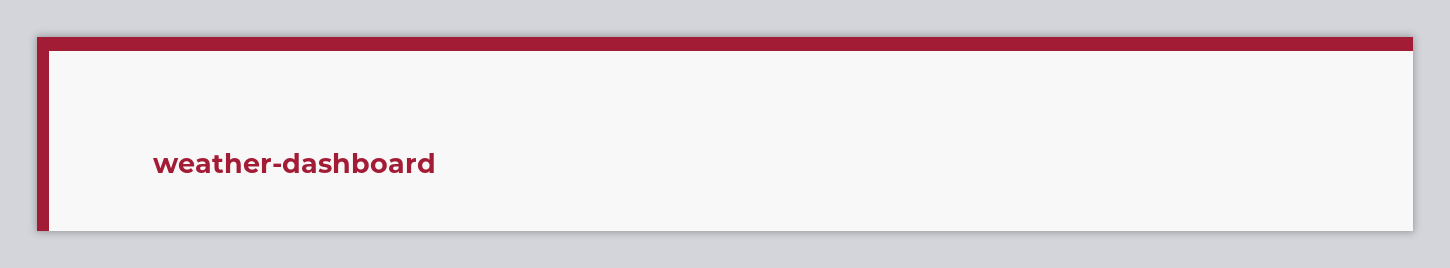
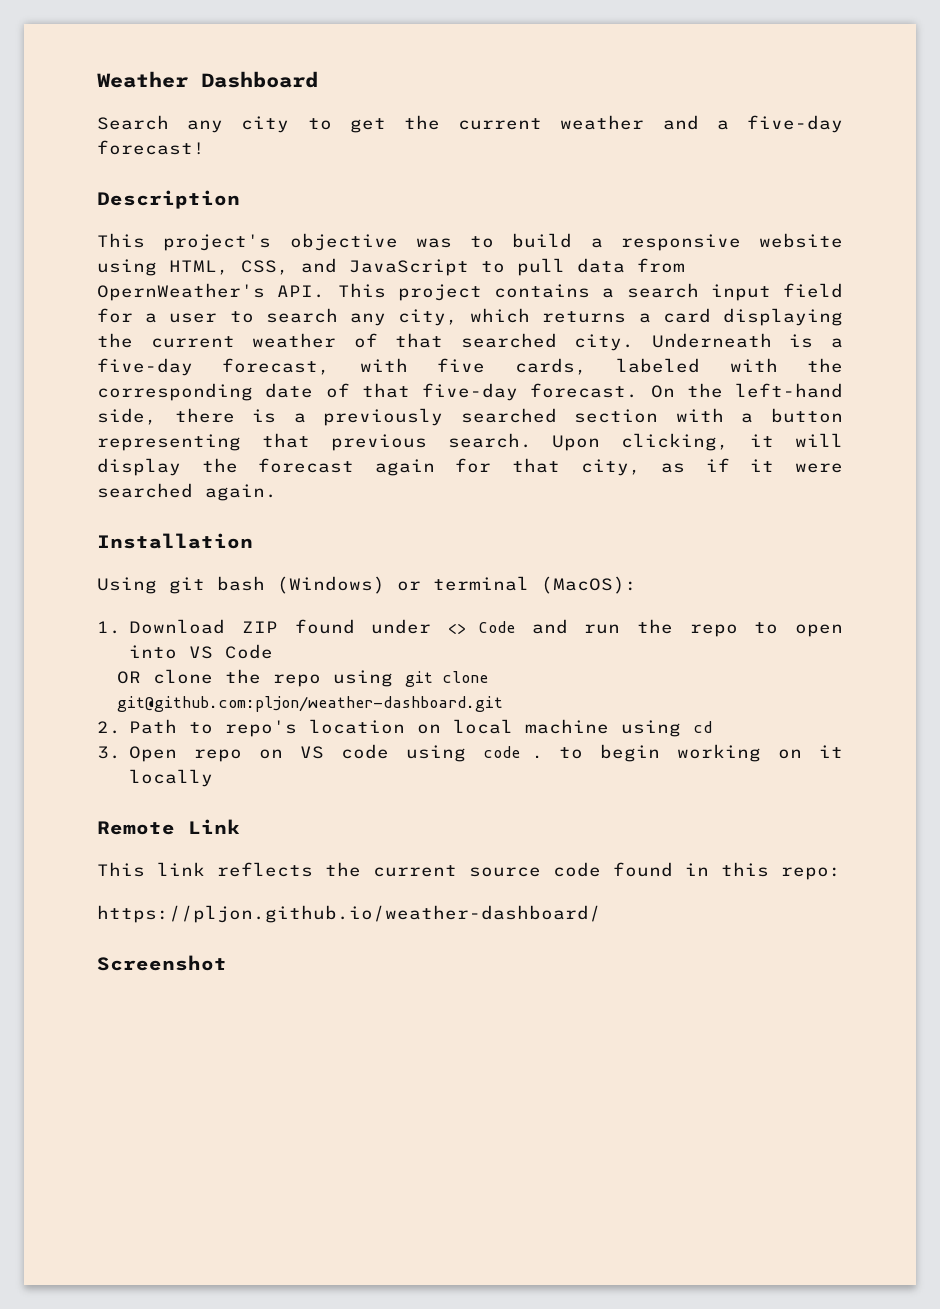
- weather-dashboard
+ Weather Dashboard
+ Search any city to get the current weather and a five-day forecast!
+ Description
+ This project's objective was to build a responsive website using HTML, CSS, and JavaScript to pull data from OpernWeather's API. This project contains a search input field for a user to search any city, which returns a card displaying the current weather of that searched city. Underneath is a five-day forecast, with five cards, labeled with the corresponding date of that five-day forecast. On the left-hand side, there is a previously searched section with a button representing that previous search. Upon clicking, it will display the forecast again for that city, as if it were searched again.
+ Installation
+ Using git bash (Windows) or terminal (MacOS):
+ 1. Download ZIP found under <> Code and run the repo to open into VS Code
+ OR clone the repo using git clone git@github.com:pljon/weather-dashboard.git
+ 2. Path to repo's location on local machine using cd
+ 3. Open repo on VS code using code . to begin working on it locally
+ Remote Link
+ This link reflects the current source code found in this repo:
+ https://pljon.github.io/weather-dashboard/
+ Screenshot

